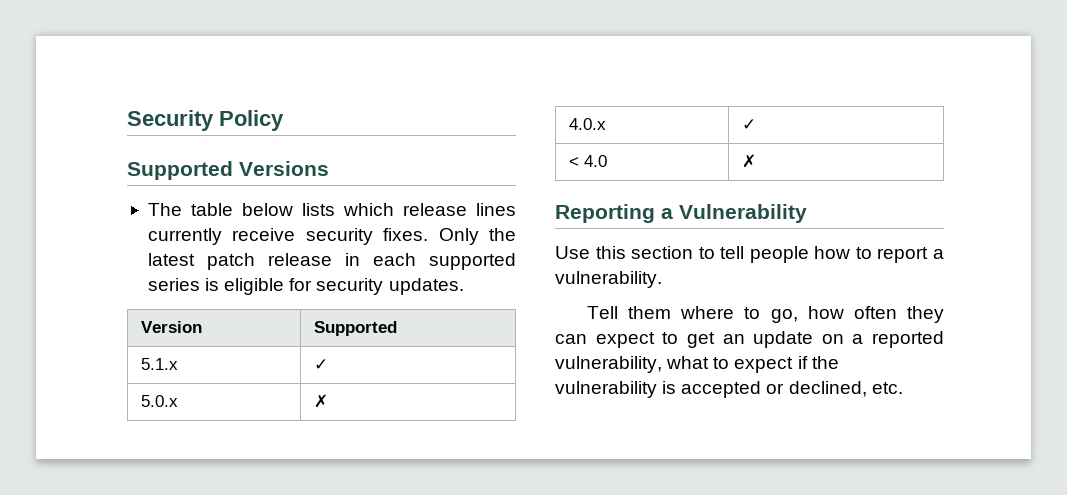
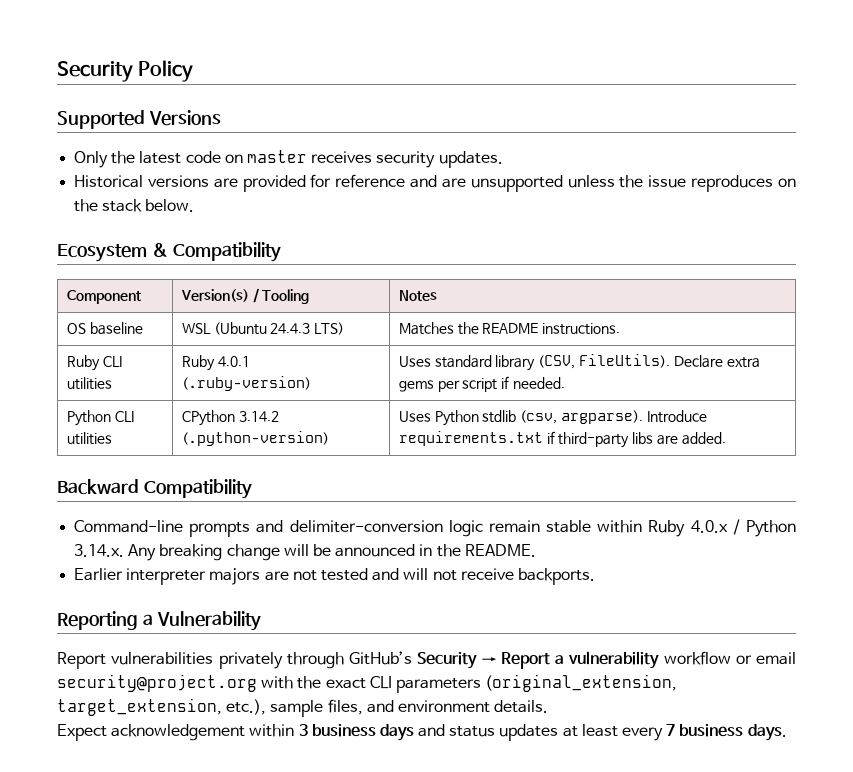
- The table below lists which release lines currently receive security fixes. Only the latest patch release in each supported series is eligible for security updates.
- Version | Supported
- 5.1.x | ✓
- 5.0.x | ✗
- 4.0.x | ✓
- < 4.0 | ✗
+ Only the latest code on master receives security updates.
+ Historical versions are provided for reference and are unsupported unless the issue reproduces on the stack below.
+ Ecosystem & Compatibility
+ Component | Version(s) / Tooling | Notes
+ OS baseline | WSL (Ubuntu 24.4.3 LTS) | Matches the README instructions.
+ Ruby CLI utilities | Ruby 4.0.1 (.ruby-version) | Uses standard library (CSV, FileUtils). Declare extra gems per script if needed.
+ Python CLI utilities | CPython 3.14.2 (.python-version) | Uses Python stdlib (csv, argparse). Introduce requirements.txt if third-party libs are added.
+ Backward Compatibility
+ Command-line prompts and delimiter-conversion logic remain stable within Ruby 4.0.x / Python 3.14.x. Any breaking change will be announced in the README.
+ Earlier interpreter majors are not tested and will not receive backports.
  Reporting a Vulnerability
- Use this section to tell people how to report a vulnerability.
- Tell them where to go, how often they can expect to get an update on a reported vulnerability, what to expect if the vulnerability is accepted or declined, etc.
+ Report vulnerabilities privately through GitHub’s Security → Report a vulnerability workflow or email security@project.org with the exact CLI parameters (original_extension, target_extension, etc.), sample files, and environment details.
+ Expect acknowledgement within 3 business days and status updates at least every 7 business days.

